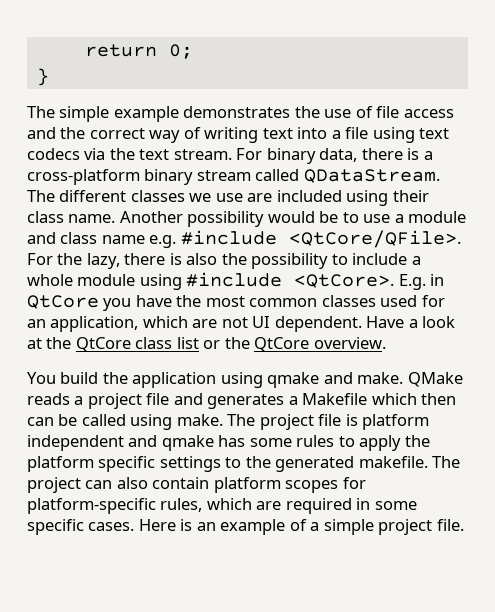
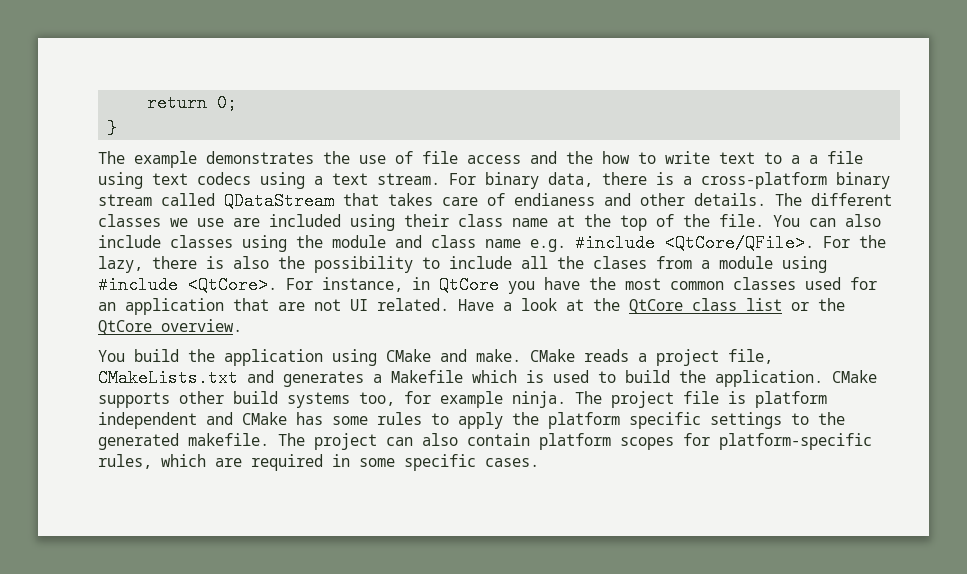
- The simple example demonstrates the use of file access and the correct way of writing text into a file using text codecs via the text stream.
+ The example demonstrates the use of file access and the how to write text to a a file using text codecs using a text stream.
- For binary data, there is a cross-platform binary stream called QDataStream.
+ For binary data, there is a cross-platform binary stream called QDataStream that takes care of endianess and other details.
- The different classes we use are included using their class name. Another possibility would be to use a module and class name e.g. #include <QtCore/QFile>.
+ The different classes we use are included using their class name at the top of the file. You can also include classes using the module and class name e.g. #include <QtCore/QFile>.
- For the lazy, there is also the possibility to include a whole module using #include <QtCore>.
+ For the lazy, there is also the possibility to include all the clases from a module using #include <QtCore>.
- E.g. in QtCore you have the most common classes used for an application, which are not UI dependent.
+ For instance, in QtCore you have the most common classes used for an application that are not UI related.
- You build the application using qmake and make.
+ You build the application using CMake and make.
- QMake reads a project file and generates a Makefile which then can be called using make.
+ CMake reads a project file, CMakeLists.txt and generates a Makefile which is used to build the application. CMake supports other build systems too, for example ninja.
- The project file is platform independent and qmake has some rules to apply the platform specific settings to the generated makefile.
+ The project file is platform independent and CMake has some rules to apply the platform specific settings to the generated makefile.
- Here is an example of a simple project file.

